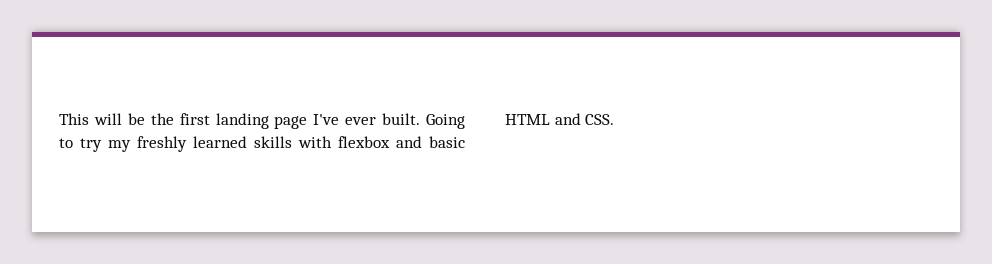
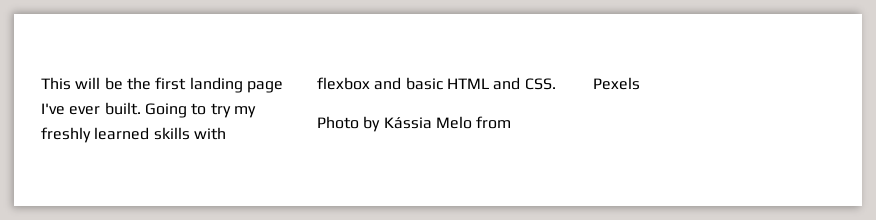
+ Photo by Kássia Melo from Pexels

